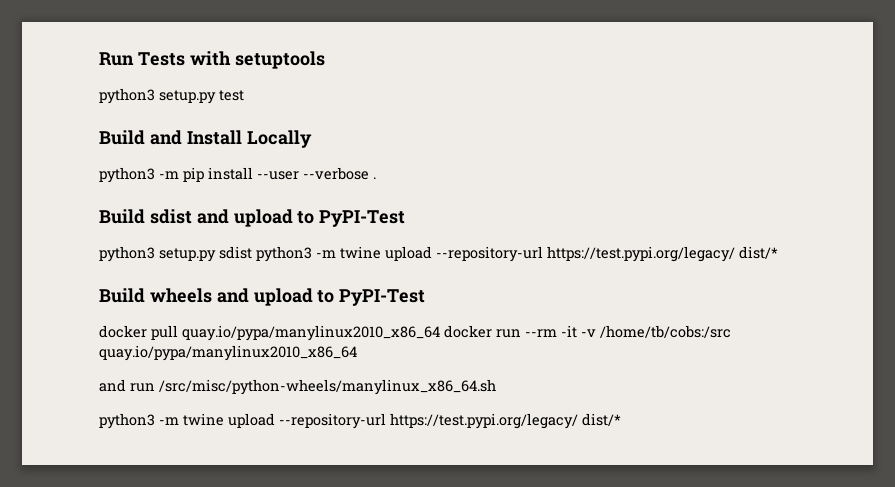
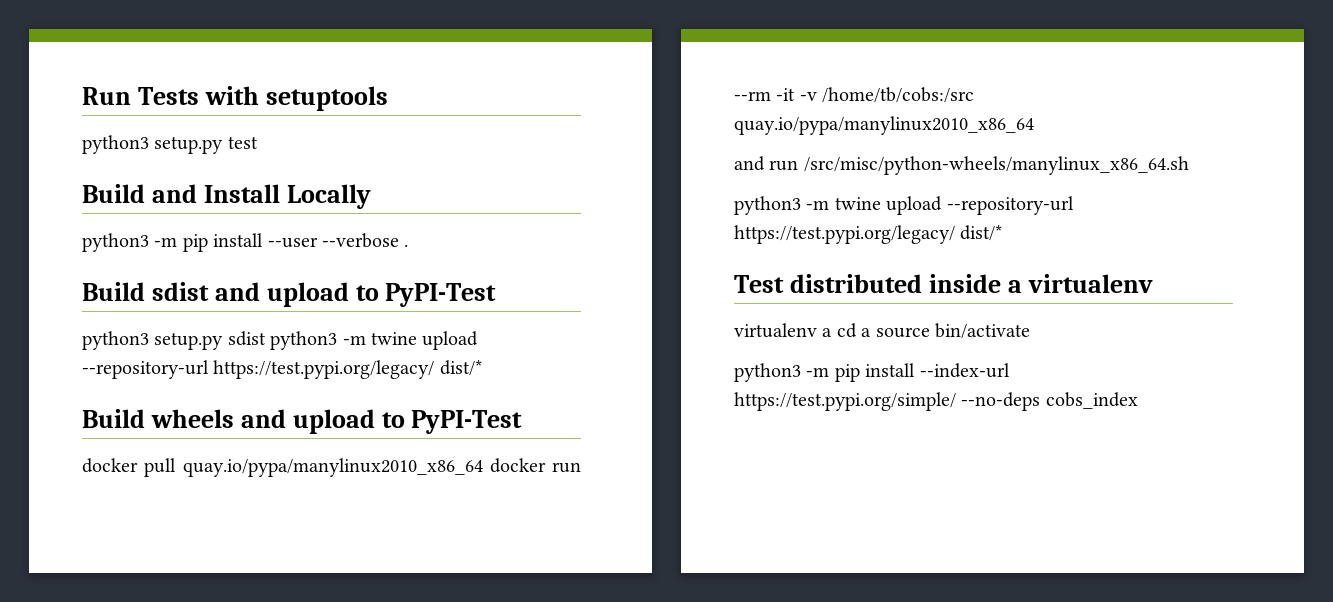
+ Test distributed inside a virtualenv
+ virtualenv a cd a source bin/activate
+ python3 -m pip install --index-url https://test.pypi.org/simple/ --no-deps cobs_index

